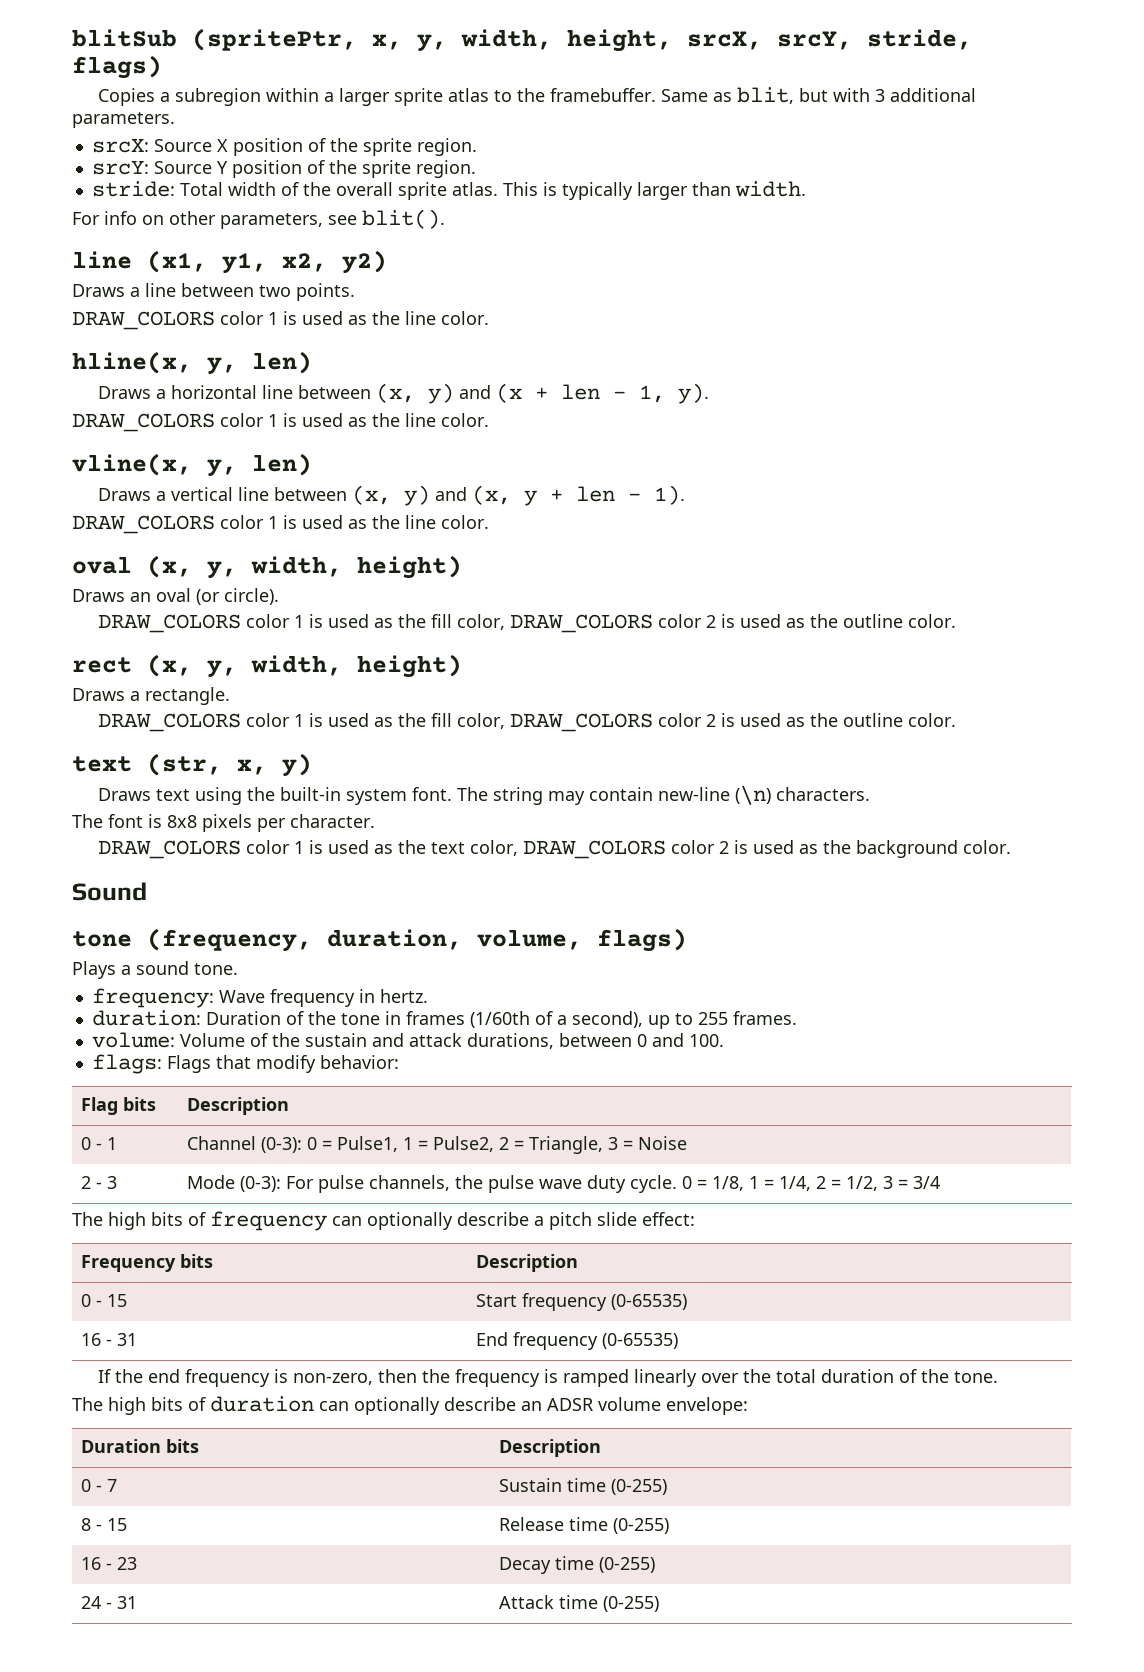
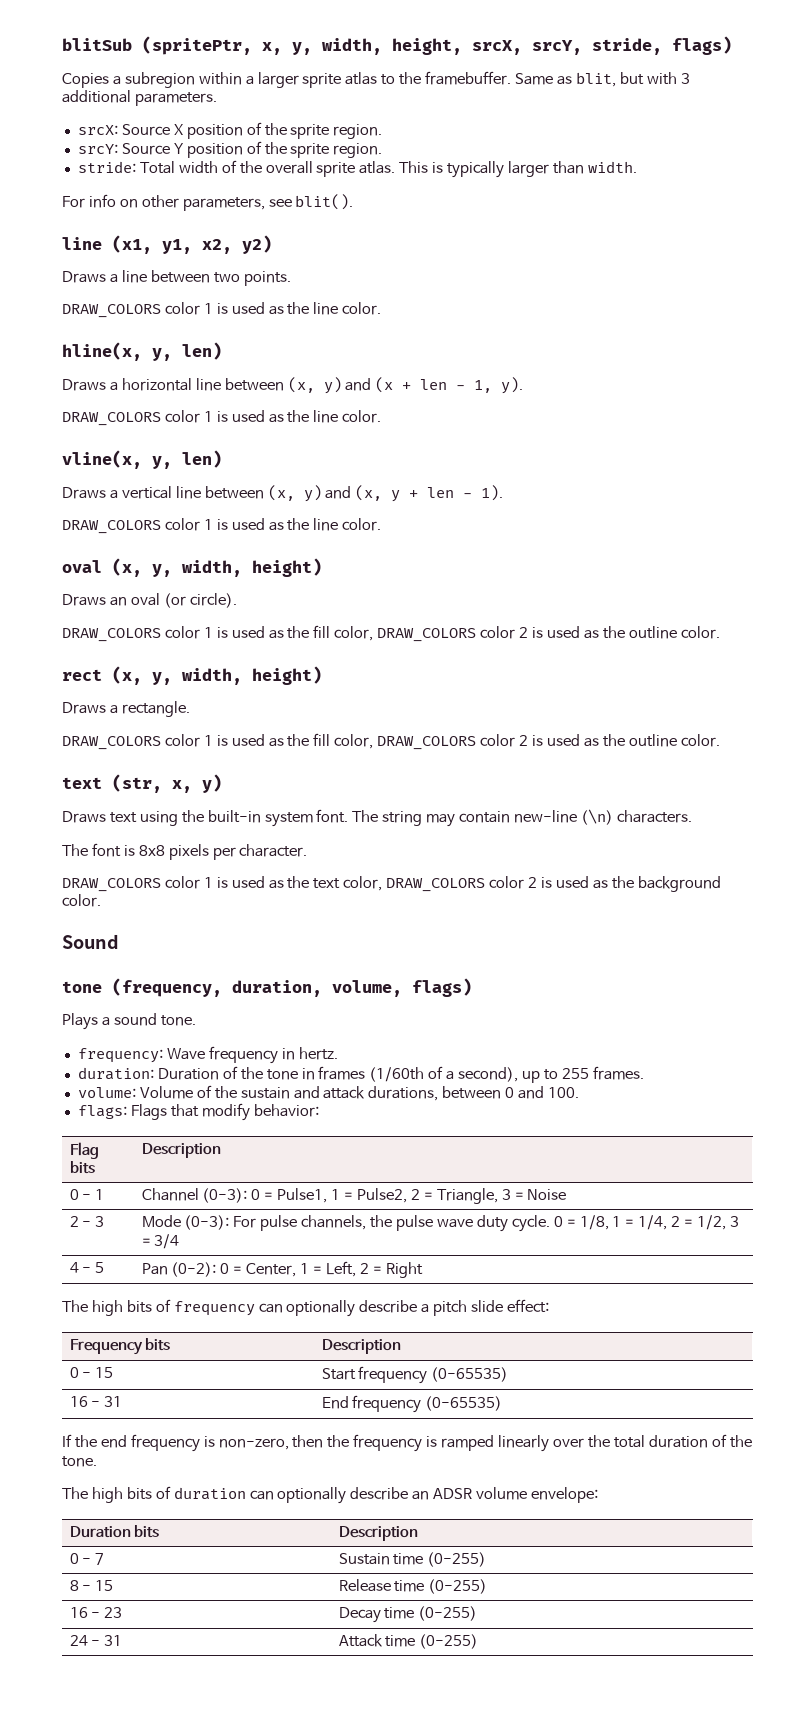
+ 4 - 5 | Pan (0-2): 0 = Center, 1 = Left, 2 = Right

